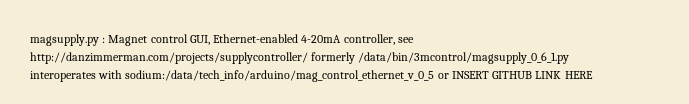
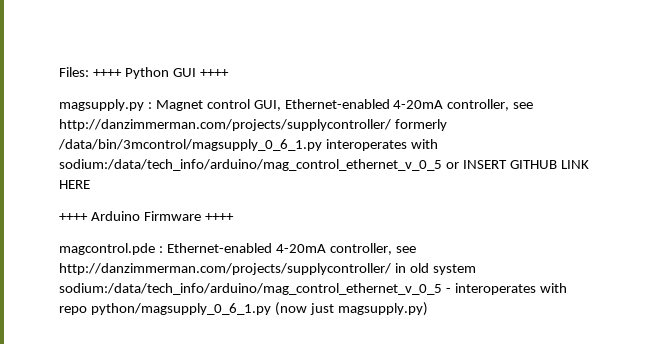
+ Files: ++++ Python GUI ++++
+ ++++ Arduino Firmware ++++
+ magcontrol.pde : Ethernet-enabled 4-20mA controller, see http://danzimmerman.com/projects/supplycontroller/ in old system sodium:/data/tech_info/arduino/mag_control_ethernet_v_0_5 - interoperates with repo python/magsupply_0_6_1.py (now just magsupply.py)

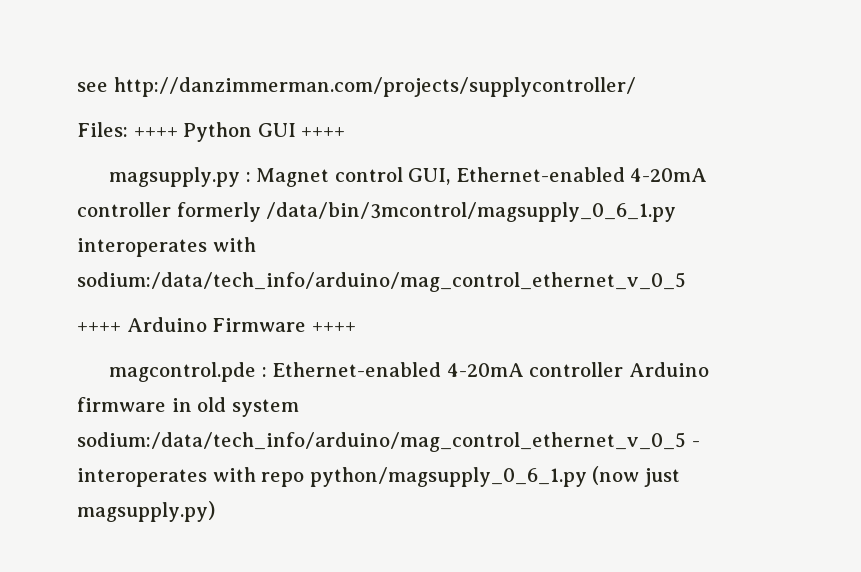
+ see http://danzimmerman.com/projects/supplycontroller/
- magsupply.py : Magnet control GUI, Ethernet-enabled 4-20mA controller, see http://danzimmerman.com/projects/supplycontroller/ formerly /data/bin/3mcontrol/magsupply_0_6_1.py interoperates with sodium:/data/tech_info/arduino/mag_control_ethernet_v_0_5 or INSERT GITHUB LINK HERE
+ magsupply.py : Magnet control GUI, Ethernet-enabled 4-20mA controller formerly /data/bin/3mcontrol/magsupply_0_6_1.py interoperates with sodium:/data/tech_info/arduino/mag_control_ethernet_v_0_5
- magcontrol.pde : Ethernet-enabled 4-20mA controller, see http://danzimmerman.com/projects/supplycontroller/ in old system sodium:/data/tech_info/arduino/mag_control_ethernet_v_0_5 - interoperates with repo python/magsupply_0_6_1.py (now just magsupply.py)
+ magcontrol.pde : Ethernet-enabled 4-20mA controller Arduino firmware in old system sodium:/data/tech_info/arduino/mag_control_ethernet_v_0_5 - interoperates with repo python/magsupply_0_6_1.py (now just magsupply.py)

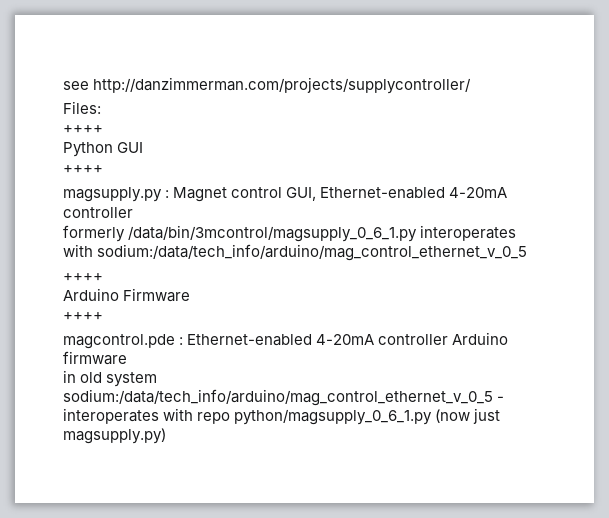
- Files: ++++ Python GUI ++++
+ Files:
+ ++++
+ Python GUI
+ ++++
- magsupply.py : Magnet control GUI, Ethernet-enabled 4-20mA controller formerly /data/bin/3mcontrol/magsupply_0_6_1.py interoperates with sodium:/data/tech_info/arduino/mag_control_ethernet_v_0_5
- ++++ Arduino Firmware ++++
+ magsupply.py : Magnet control GUI, Ethernet-enabled 4-20mA controller
+ formerly /data/bin/3mcontrol/magsupply_0_6_1.py interoperates with sodium:/data/tech_info/arduino/mag_control_ethernet_v_0_5
+ ++++
+ Arduino Firmware
+ ++++
- magcontrol.pde : Ethernet-enabled 4-20mA controller Arduino firmware in old system sodium:/data/tech_info/arduino/mag_control_ethernet_v_0_5 - interoperates with repo python/magsupply_0_6_1.py (now just magsupply.py)
+ magcontrol.pde : Ethernet-enabled 4-20mA controller Arduino firmware
+ in old system sodium:/data/tech_info/arduino/mag_control_ethernet_v_0_5 - interoperates with repo python/magsupply_0_6_1.py (now just magsupply.py)

